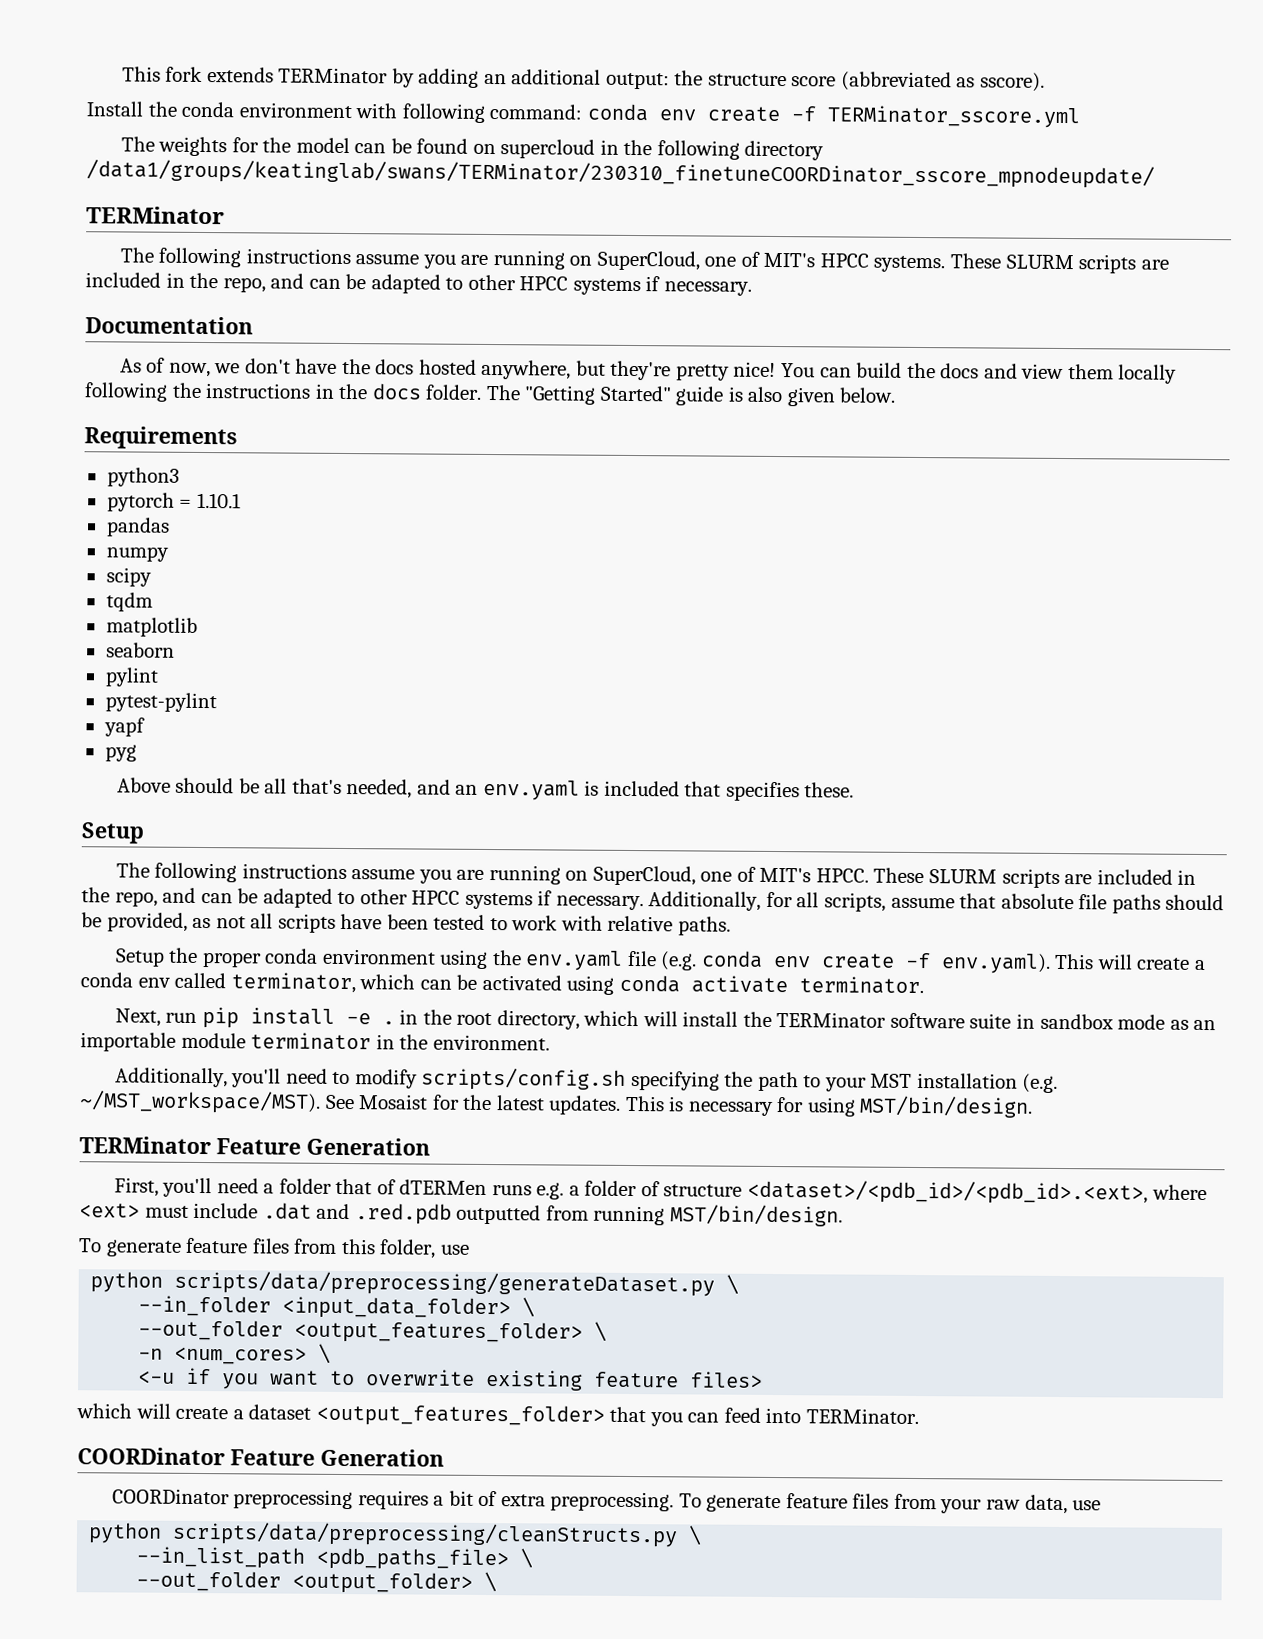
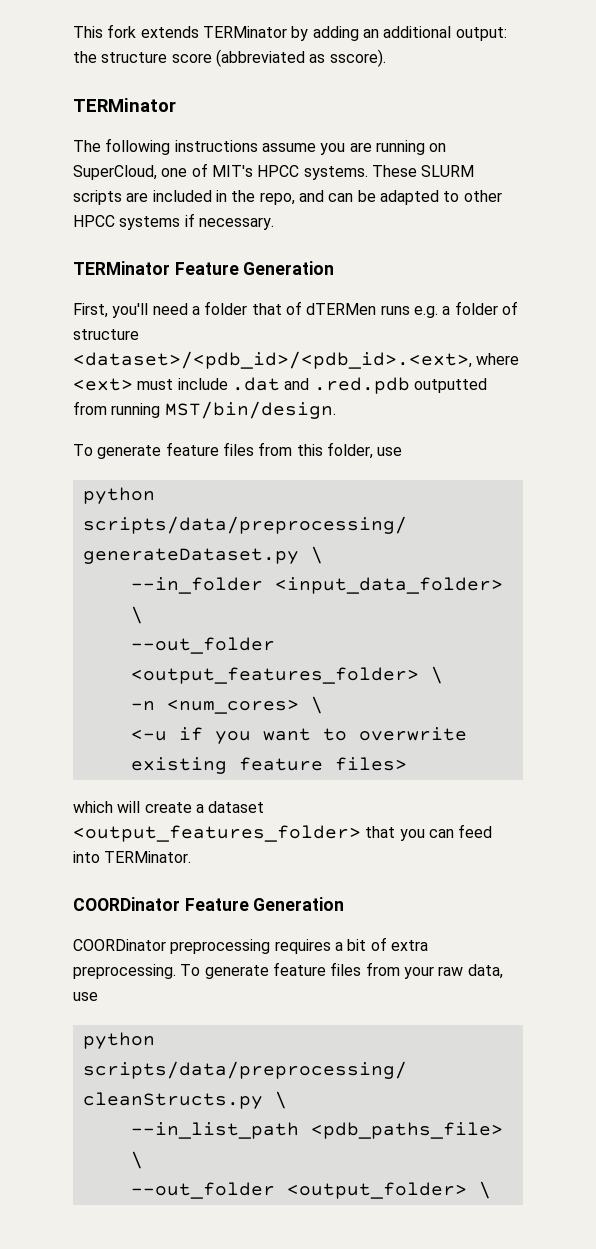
- Install the conda environment with following command: conda env create -f TERMinator_sscore.yml
- The weights for the model can be found on supercloud in the following directory /data1/groups/keatinglab/swans/TERMinator/230310_finetuneCOORDinator_sscore_mpnodeupdate/
- Documentation
- As of now, we don't have the docs hosted anywhere, but they're pretty nice! You can build the docs and view them locally following the instructions in the docs folder. The "Getting Started" guide is also given below.
- Requirements
- python3
- pytorch = 1.10.1
- pandas
- numpy
- scipy
- tqdm
- matplotlib
- seaborn
- pylint
- pytest-pylint
- yapf
- pyg
- Above should be all that's needed, and an env.yaml is included that specifies these.
- Setup
- The following instructions assume you are running on SuperCloud, one of MIT's HPCC. These SLURM scripts are included in the repo, and can be adapted to other HPCC systems if necessary. Additionally, for all scripts, assume that absolute file paths should be provided, as not all scripts have been tested to work with relative paths.
- Setup the proper conda environment using the env.yaml file (e.g. conda env create -f env.yaml). This will create a conda env called terminator, which can be activated using conda activate terminator.
- Next, run pip install -e . in the root directory, which will install the TERMinator software suite in sandbox mode as an importable module terminator in the environment.
- Additionally, you'll need to modify scripts/config.sh specifying the path to your MST installation (e.g. ~/MST_workspace/MST). See Mosaist for the latest updates. This is necessary for using MST/bin/design.

